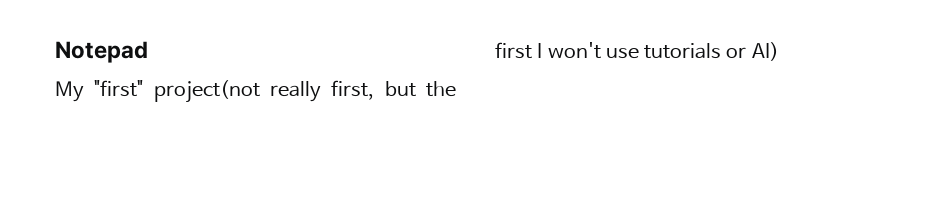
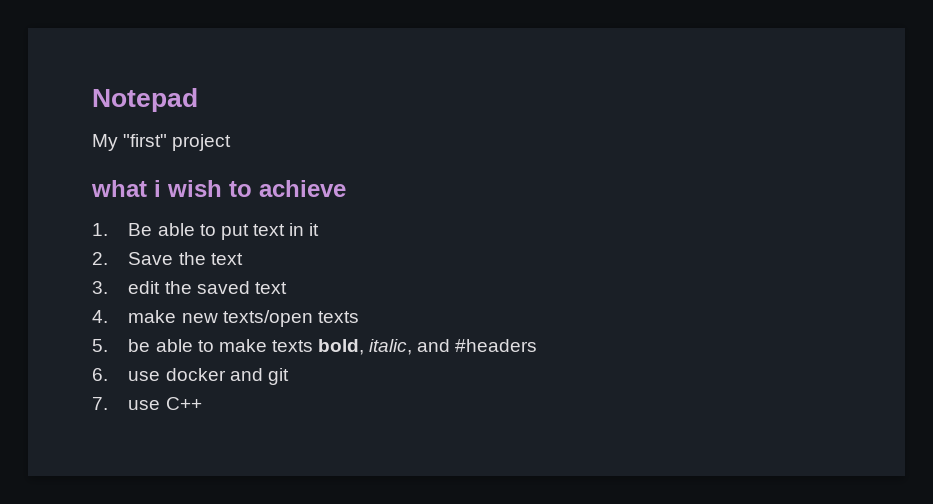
- My "first" project(not really first, but the first I won't use tutorials or AI)
+ My "first" project
+ what i wish to achieve
+ 1. Be able to put text in it
+ 2. Save the text
+ 3. edit the saved text
+ 4. make new texts/open texts
+ 5. be able to make texts bold, italic, and #headers
+ 6. use docker and git
+ 7. use C++

